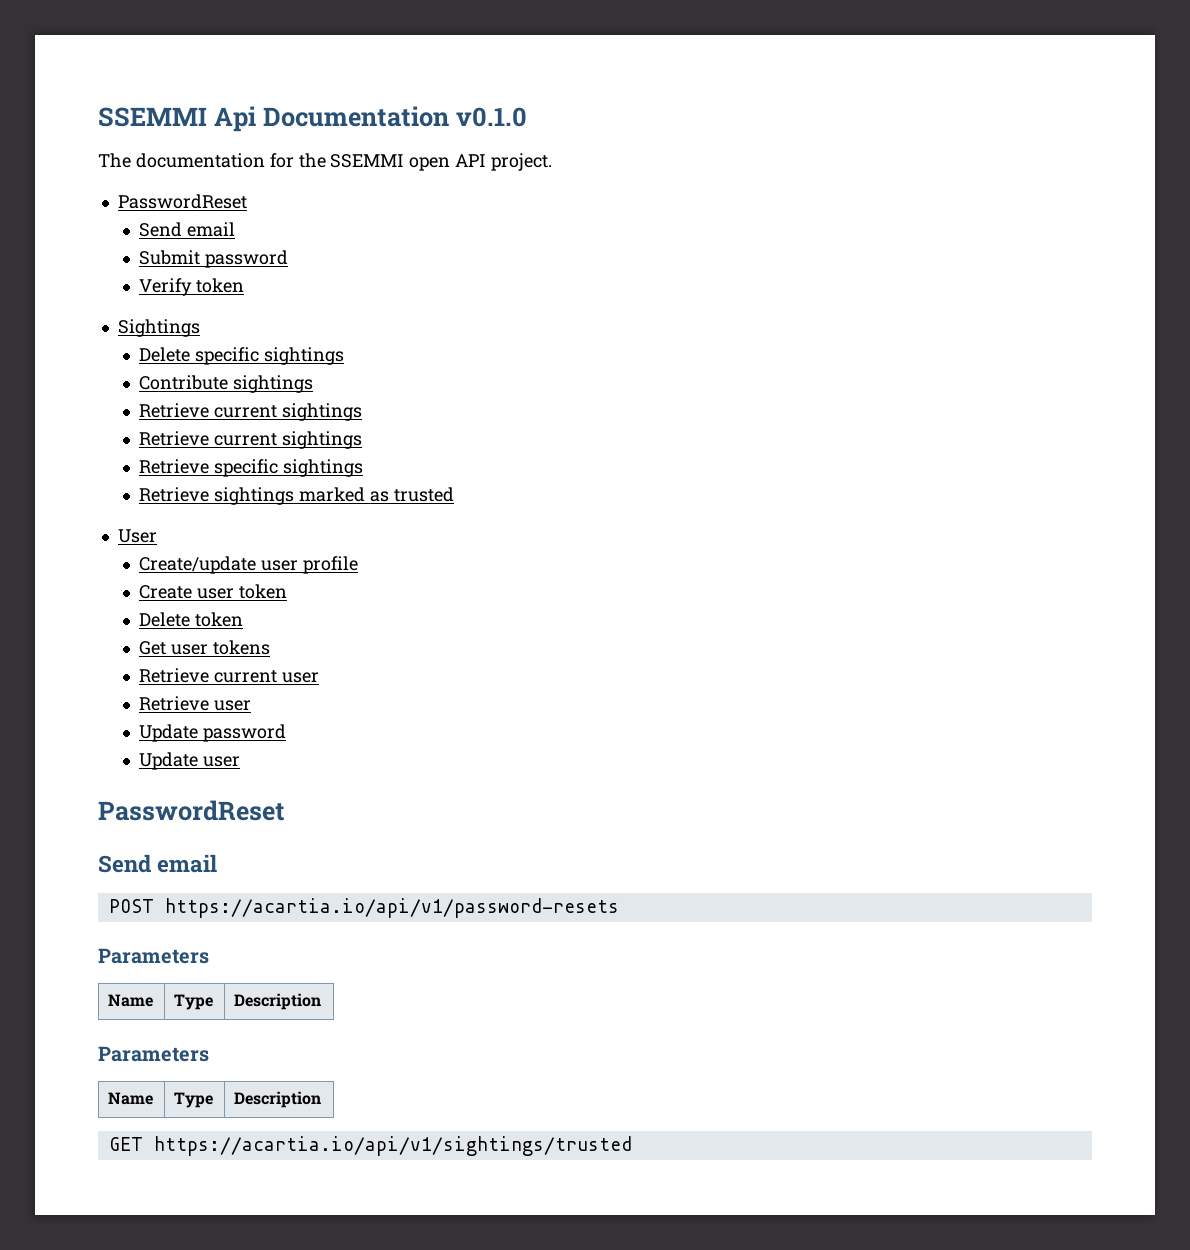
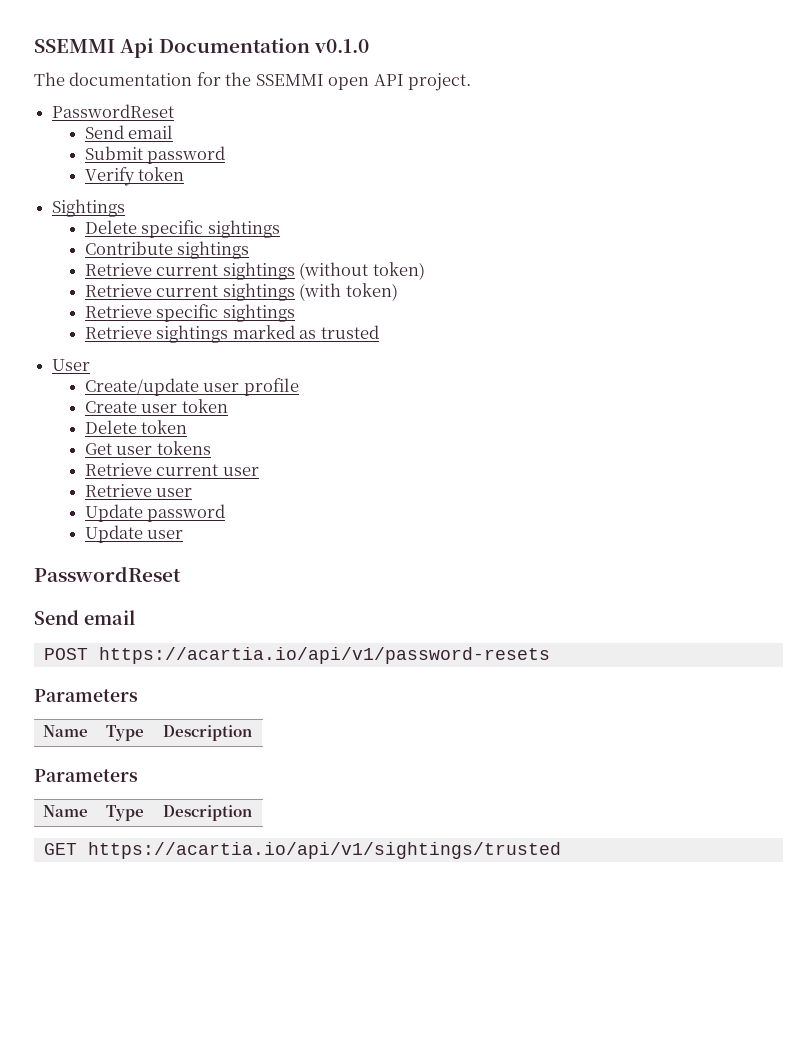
  Contribute sightings
- Retrieve current sightings
- Retrieve current sightings
+ Retrieve current sightings (without token)
+ Retrieve current sightings (with token)

